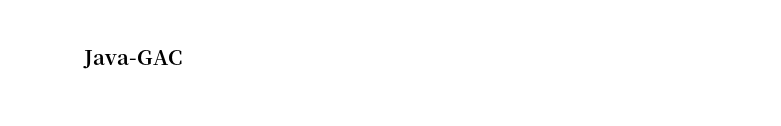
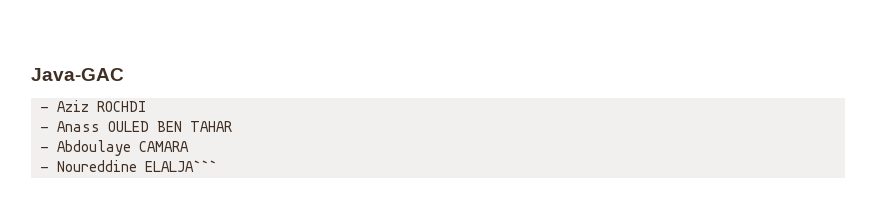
+ - Aziz ROCHDI
+ - Anass OULED BEN TAHAR
+ - Abdoulaye CAMARA
+ - Noureddine ELALJA```

